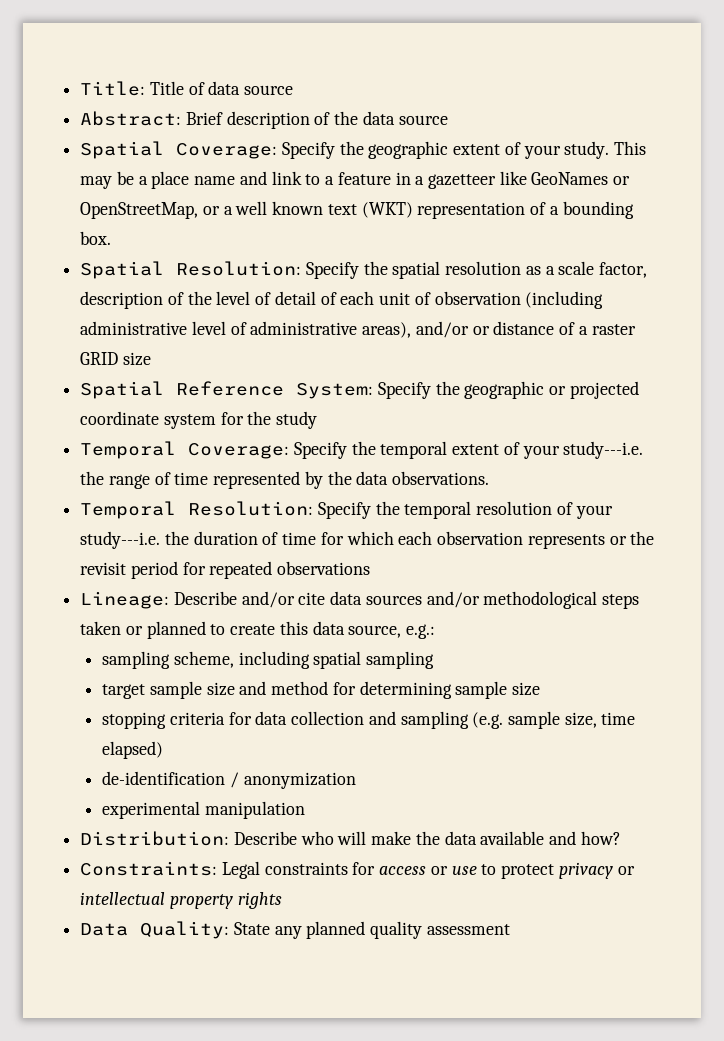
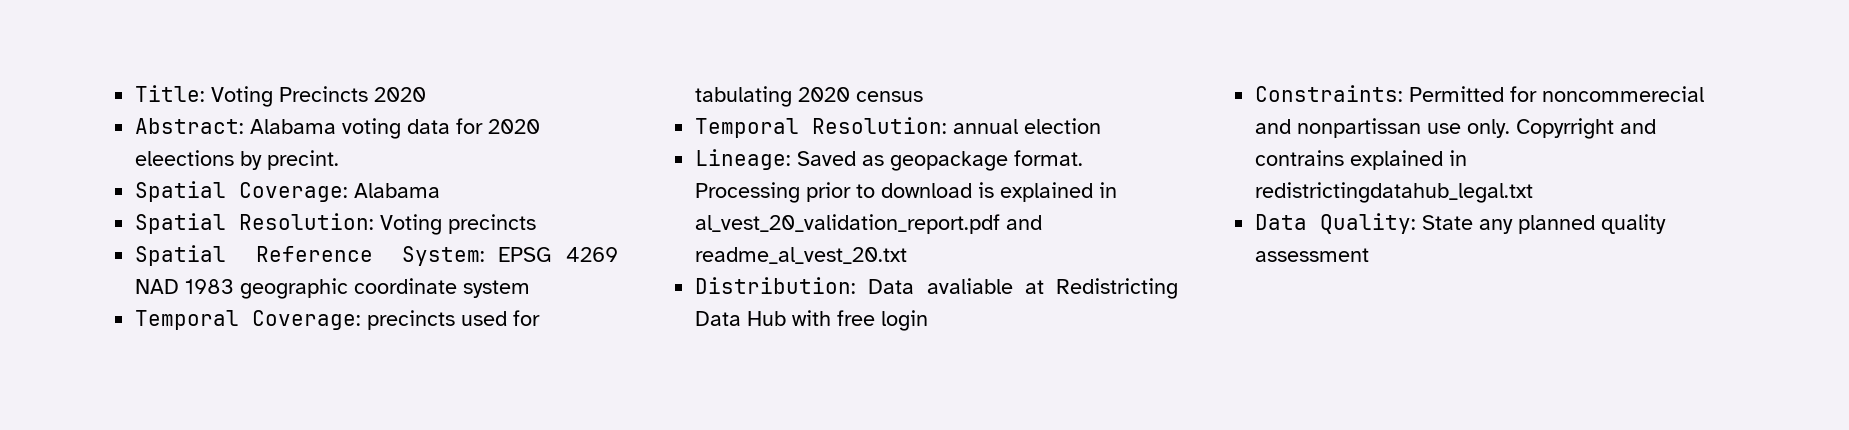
- Title: Title of data source
- Abstract: Brief description of the data source
- Spatial Coverage: Specify the geographic extent of your study. This may be a place name and link to a feature in a gazetteer like GeoNames or OpenStreetMap, or a well known text (WKT) representation of a bounding box.
- Spatial Resolution: Specify the spatial resolution as a scale factor, description of the level of detail of each unit of observation (including administrative level of administrative areas), and/or or distance of a raster GRID size
- Spatial Reference System: Specify the geographic or projected coordinate system for the study
+ Title: Voting Precincts 2020
+ Abstract: Alabama voting data for 2020 eleections by precint.
+ Spatial Coverage: Alabama
+ Spatial Resolution: Voting precincts
+ Spatial Reference System: EPSG 4269 NAD 1983 geographic coordinate system
- Temporal Coverage: Specify the temporal extent of your study---i.e. the range of time represented by the data observations.
- Temporal Resolution: Specify the temporal resolution of your study---i.e. the duration of time for which each observation represents or the revisit period for repeated observations
- Lineage: Describe and/or cite data sources and/or methodological steps taken or planned to create this data source, e.g.:
- sampling scheme, including spatial sampling
- target sample size and method for determining sample size
- stopping criteria for data collection and sampling (e.g. sample size, time elapsed)
- de-identification / anonymization
- experimental manipulation
- Distribution: Describe who will make the data available and how?
- Constraints: Legal constraints for access or use to protect privacy or intellectual property rights
+ Temporal Coverage: precincts used for tabulating 2020 census
+ Temporal Resolution: annual election
+ Lineage: Saved as geopackage format. Processing prior to download is explained in al_vest_20_validation_report.pdf and readme_al_vest_20.txt
+ Distribution: Data avaliable at Redistricting Data Hub with free login
+ Constraints: Permitted for noncommerecial and nonpartissan use only. Copyrright and contrains explained in redistrictingdatahub_legal.txt

